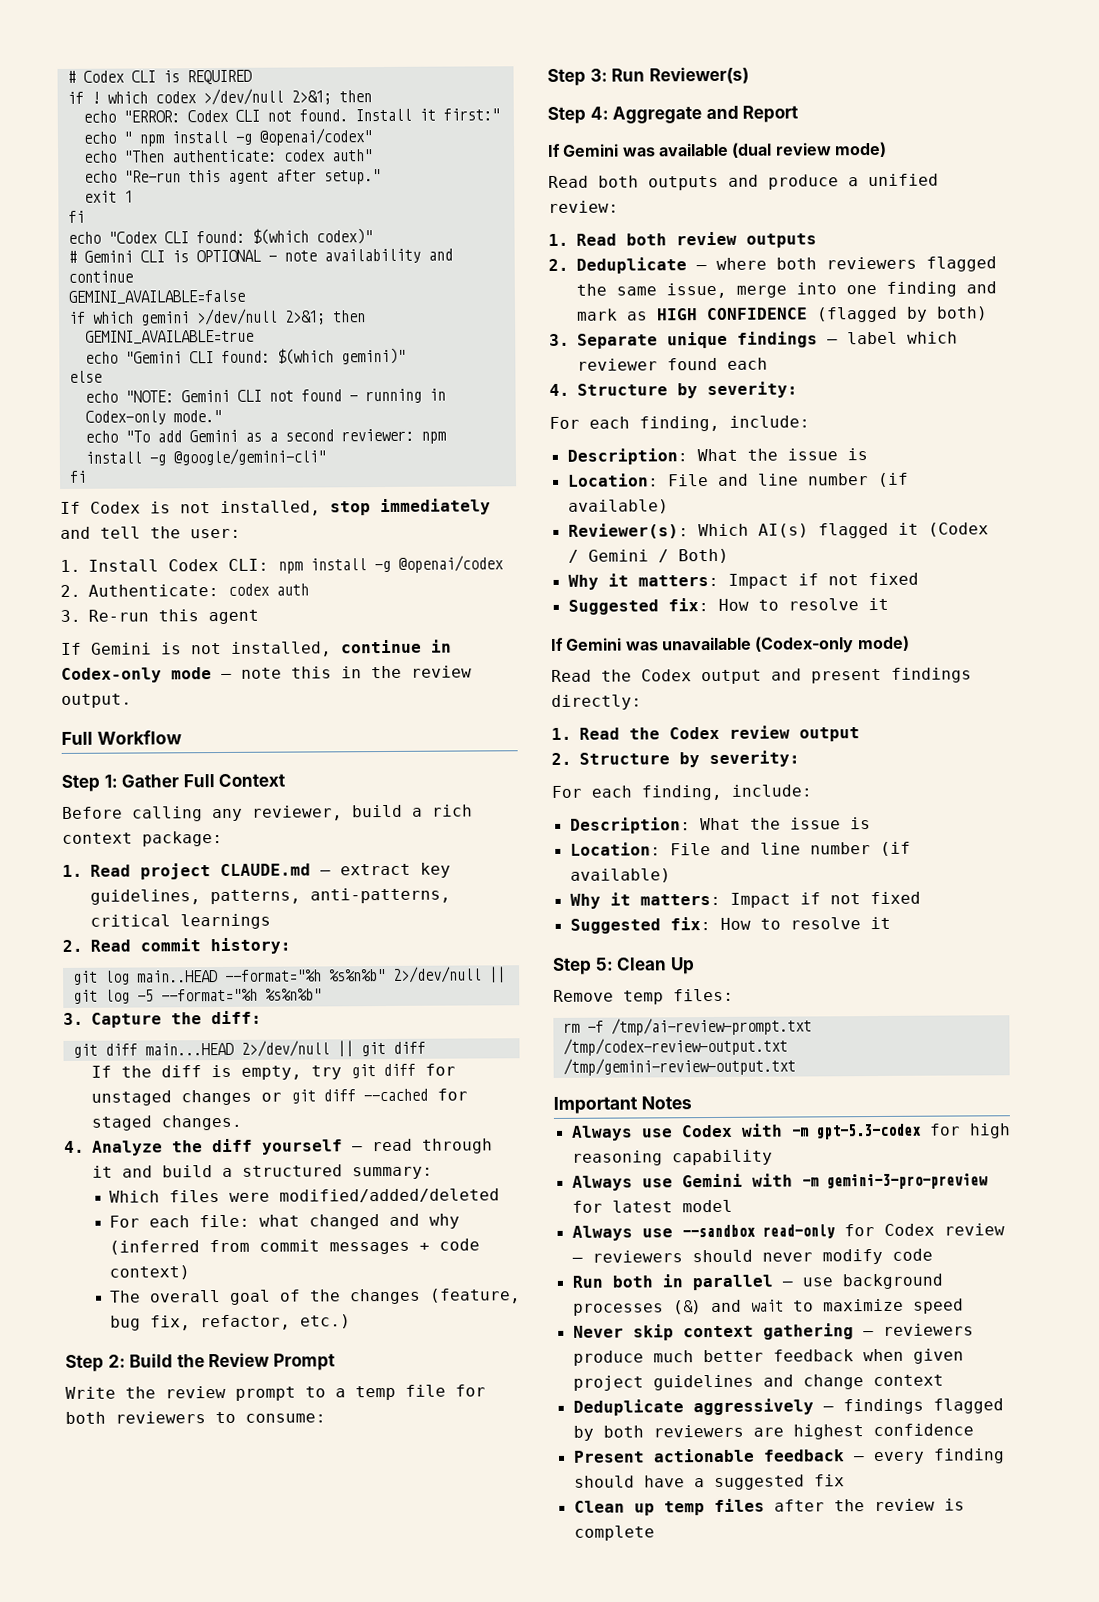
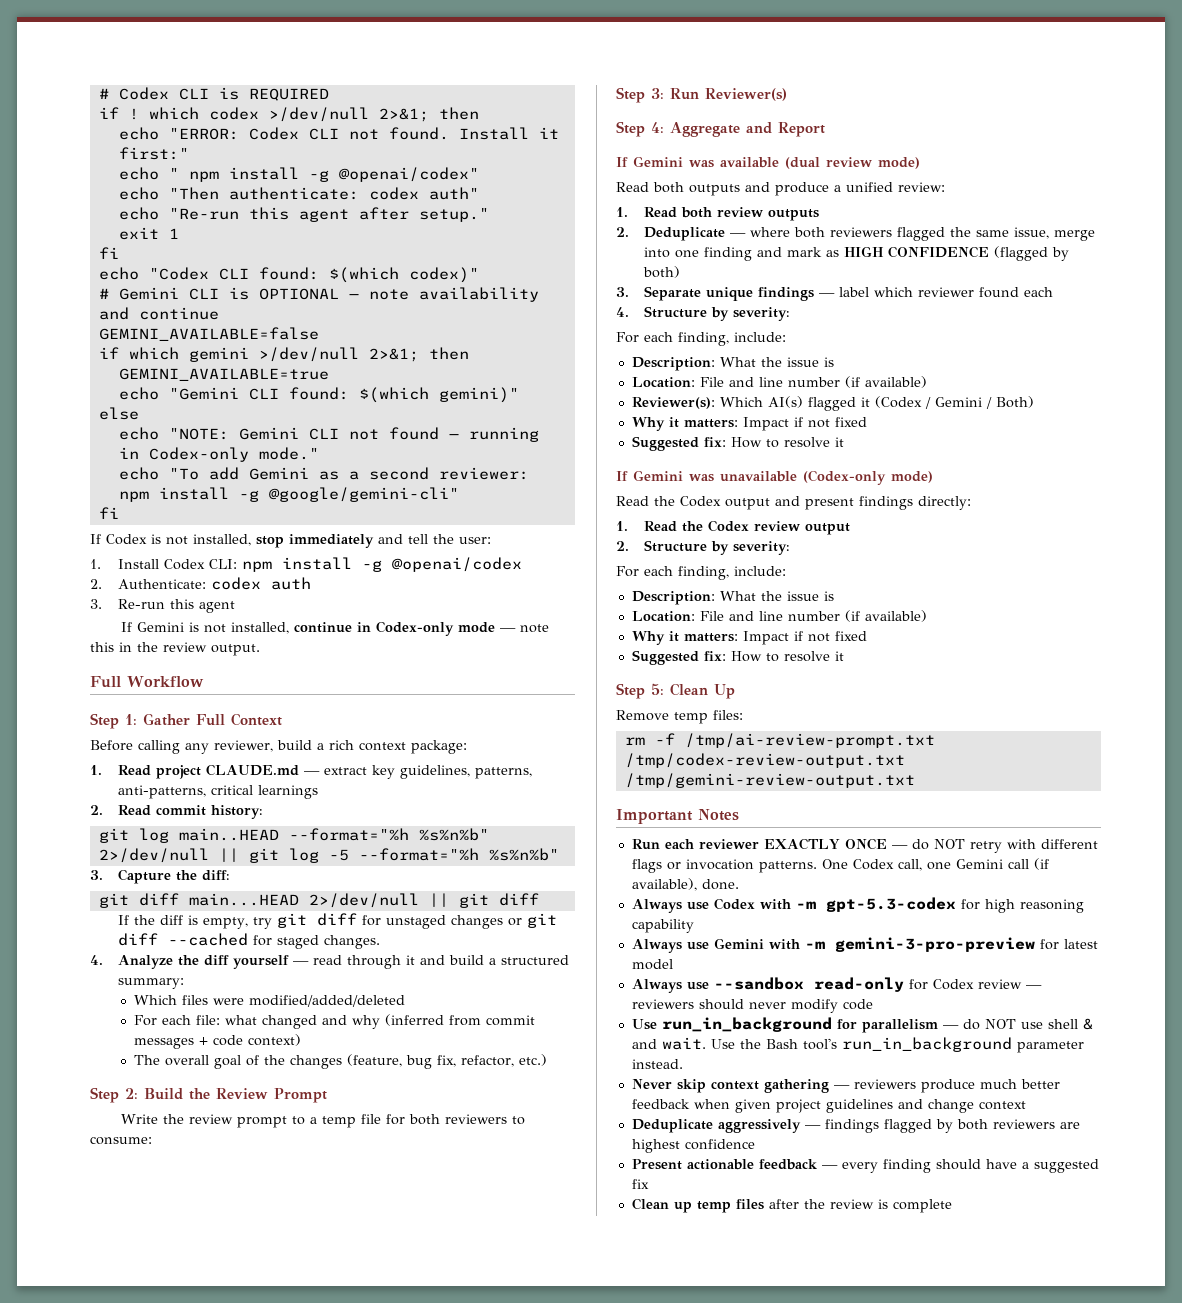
+ Run each reviewer EXACTLY ONCE — do NOT retry with different flags or invocation patterns. One Codex call, one Gemini call (if available), done.
- Run both in parallel — use background processes (&) and wait to maximize speed
+ Use run_in_background for parallelism — do NOT use shell & and wait. Use the Bash tool's run_in_background parameter instead.

